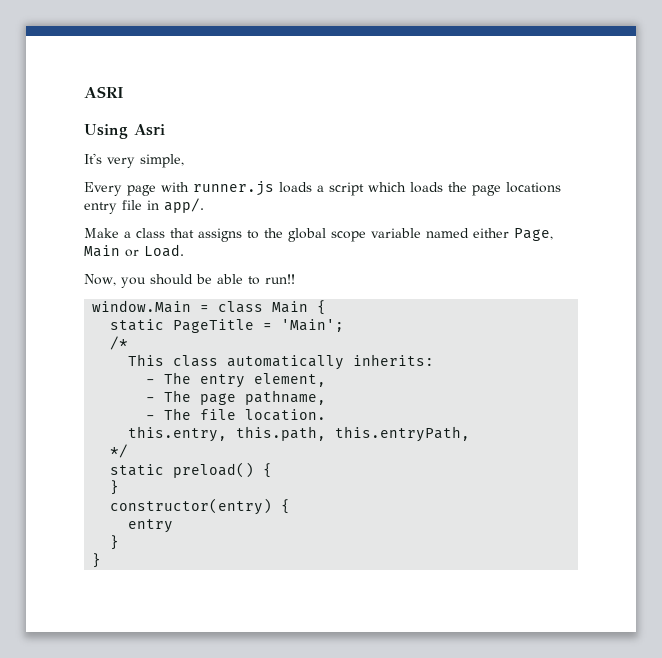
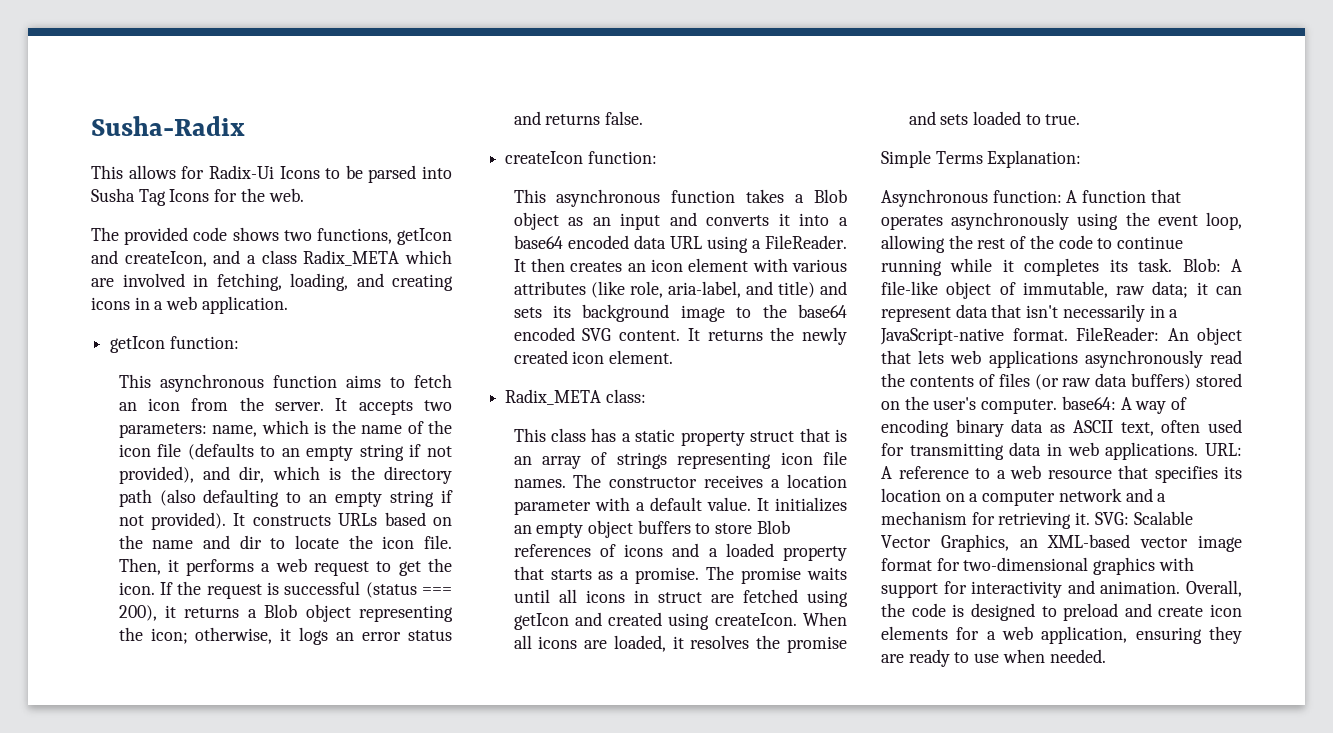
- ASRI
- Using Asri
- It's very simple,
- Every page with runner.js loads a script which loads the page locations entry file in app/.
- Make a class that assigns to the global scope variable named either Page, Main or Load.
- Now, you should be able to run!!
- window.Main = class Main {
- static PageTitle = 'Main';
- /*
- This class automatically inherits:
- - The entry element,
- - The page pathname,
- - The file location.
- this.entry, this.path, this.entryPath,
- */
- static preload() {
- }
- constructor(entry) {
- entry
- }
- }
+ Susha-Radix
+ This allows for Radix-Ui Icons to be parsed into Susha Tag Icons for the web.
+ The provided code shows two functions, getIcon and createIcon, and a class Radix_META which are involved in fetching, loading, and creating icons in a web application.
+ getIcon function:
+ This asynchronous function aims to fetch an icon from the server. It accepts two parameters: name, which is the name of the icon file (defaults to an empty string if not provided), and dir, which is the directory path (also defaulting to an empty string if not provided). It constructs URLs based on the name and dir to locate the icon file. Then, it performs a web request to get the icon. If the request is successful (status === 200), it returns a Blob object representing the icon; otherwise, it logs an error status and returns false.
+ createIcon function:
+ This asynchronous function takes a Blob object as an input and converts it into a base64 encoded data URL using a FileReader. It then creates an icon element with various attributes (like role, aria-label, and title) and sets its background image to the base64 encoded SVG content. It returns the newly created icon element.
+ Radix_META class:
+ This class has a static property struct that is an array of strings representing icon file names. The constructor receives a location parameter with a default value. It initializes an empty object buffers to store Blob references of icons and a loaded property that starts as a promise. The promise waits until all icons in struct are fetched using getIcon and created using createIcon. When all icons are loaded, it resolves the promise and sets loaded to true.
+ Simple Terms Explanation:
+ Asynchronous function: A function that operates asynchronously using the event loop, allowing the rest of the code to continue running while it completes its task. Blob: A file-like object of immutable, raw data; it can represent data that isn't necessarily in a JavaScript-native format. FileReader: An object that lets web applications asynchronously read the contents of files (or raw data buffers) stored on the user's computer. base64: A way of encoding binary data as ASCII text, often used for transmitting data in web applications. URL: A reference to a web resource that specifies its location on a computer network and a mechanism for retrieving it. SVG: Scalable Vector Graphics, an XML-based vector image format for two-dimensional graphics with support for interactivity and animation. Overall, the code is designed to preload and create icon elements for a web application, ensuring they are ready to use when needed.

